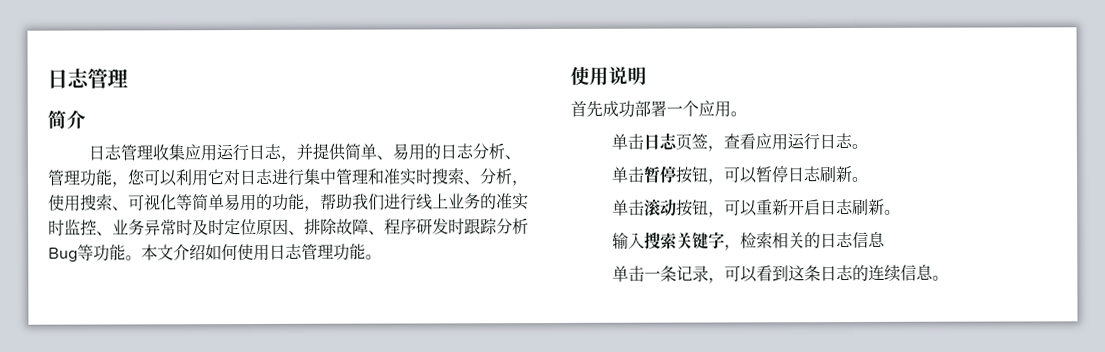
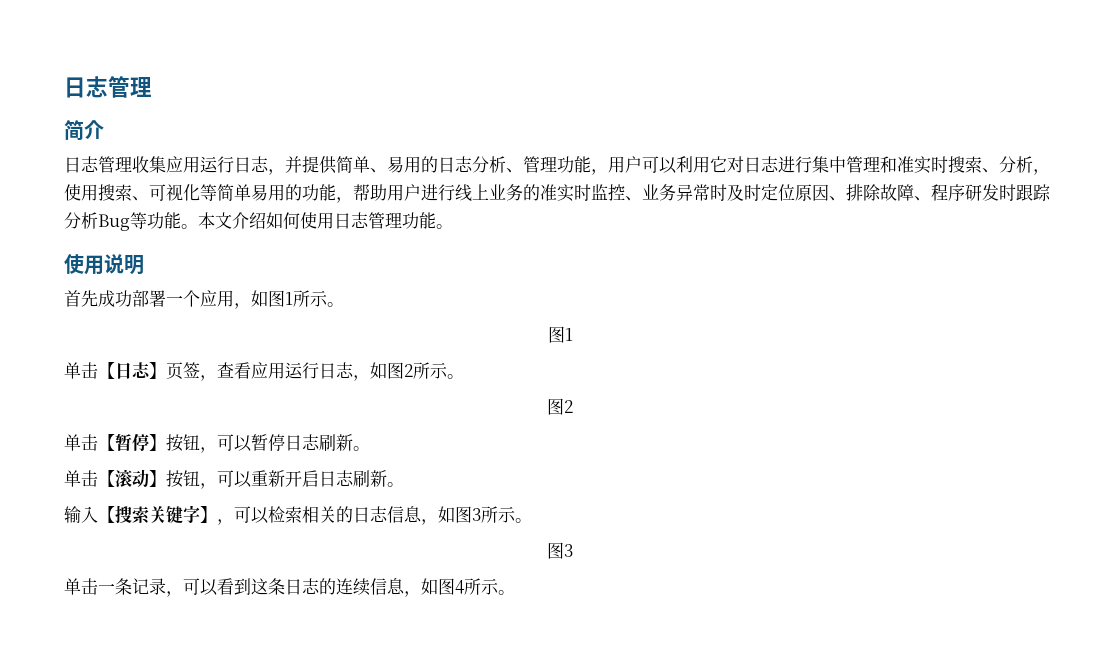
- 日志管理收集应用运行日志，并提供简单、易用的日志分析、管理功能，您可以利用它对日志进行集中管理和准实时搜索、分析，使用搜索、可视化等简单易用的功能，帮助我们进行线上业务的准实时监控、业务异常时及时定位原因、排除故障、程序研发时跟踪分析Bug等功能。
+ 日志管理收集应用运行日志，并提供简单、易用的日志分析、管理功能，用户可以利用它对日志进行集中管理和准实时搜索、分析，使用搜索、可视化等简单易用的功能，帮助用户进行线上业务的准实时监控、业务异常时及时定位原因、排除故障、程序研发时跟踪分析Bug等功能。
- 首先成功部署一个应用。
- 单击日志页签，查看应用运行日志。
- 单击暂停按钮，可以暂停日志刷新。
+ 首先成功部署一个应用，如图1所示。
+ 图1
+ 单击【日志】页签，查看应用运行日志，如图2所示。
+ 图2
+ 单击【暂停】按钮，可以暂停日志刷新。
- 单击滚动按钮，可以重新开启日志刷新。
+ 单击【滚动】按钮，可以重新开启日志刷新。
- 输入搜索关键字，检索相关的日志信息
+ 输入【搜索关键字】，可以检索相关的日志信息，如图3所示。
+ 图3
- 单击一条记录，可以看到这条日志的连续信息。
+ 单击一条记录，可以看到这条日志的连续信息，如图4所示。

